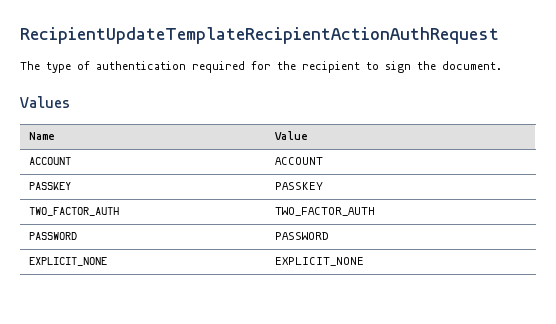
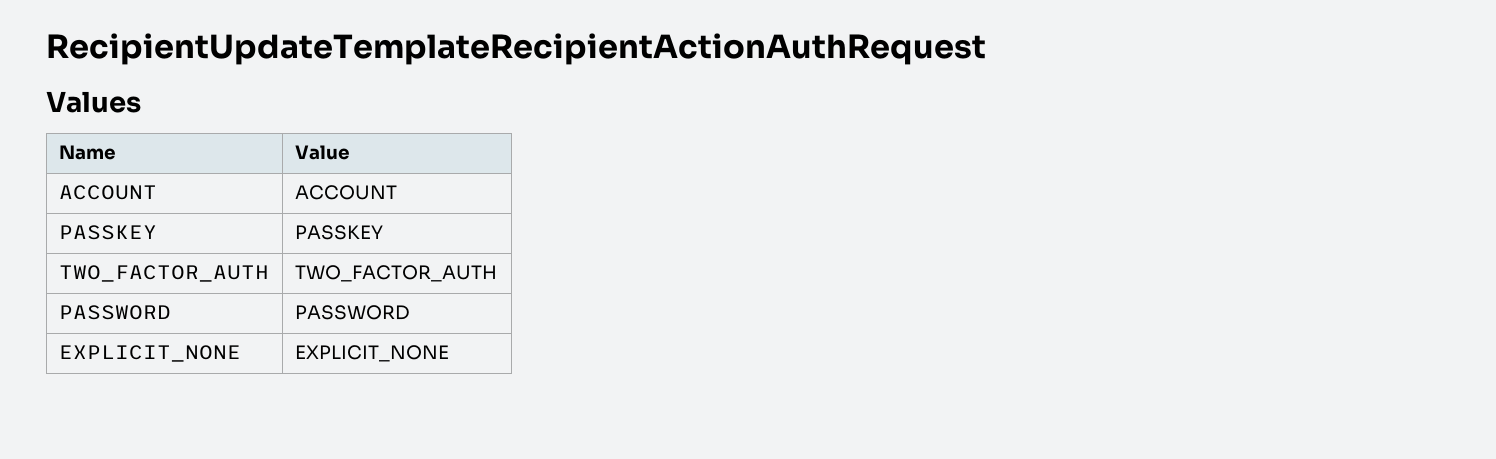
- The type of authentication required for the recipient to sign the document.

